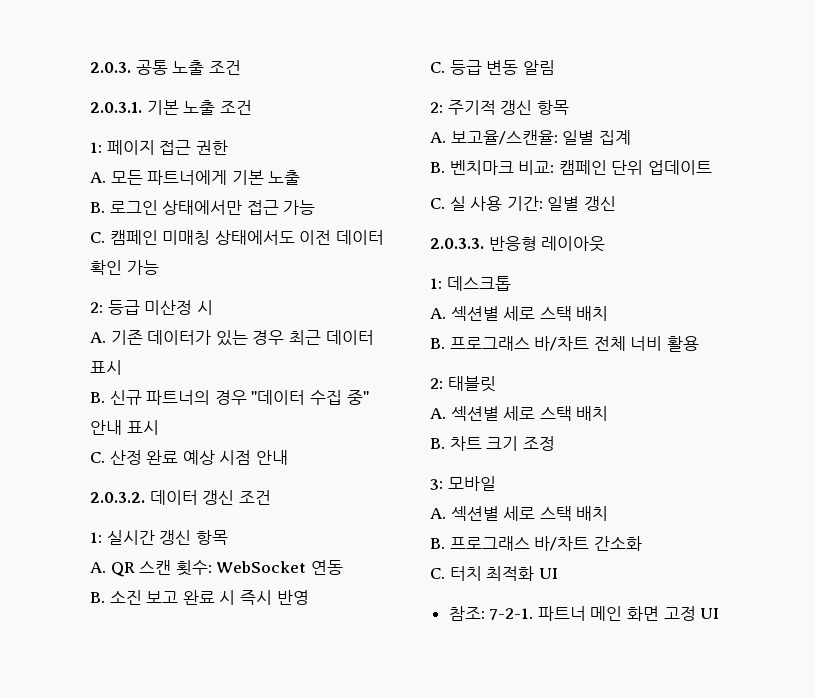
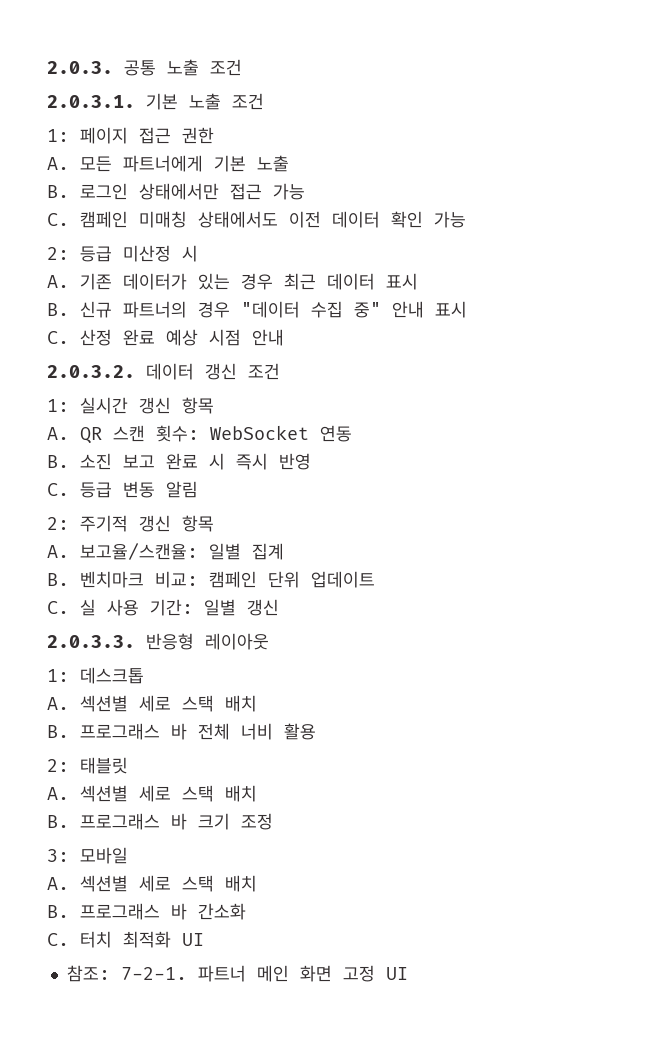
- B. 프로그래스 바/차트 전체 너비 활용
+ B. 프로그래스 바 전체 너비 활용
- B. 차트 크기 조정
+ B. 프로그래스 바 크기 조정
- B. 프로그래스 바/차트 간소화
+ B. 프로그래스 바 간소화

